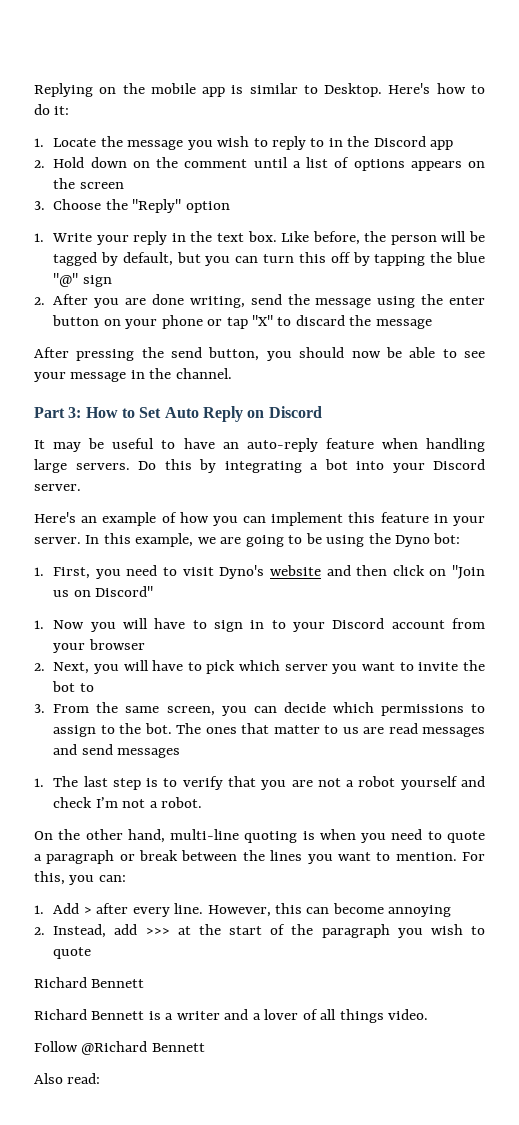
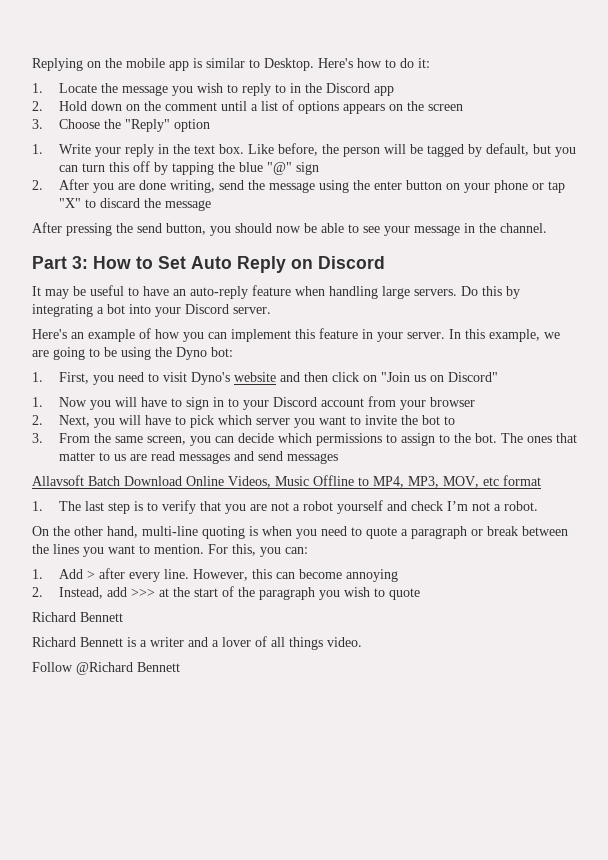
+ Allavsoft Batch Download Online Videos, Music Offline to MP4, MP3, MOV, etc format
- Also read:

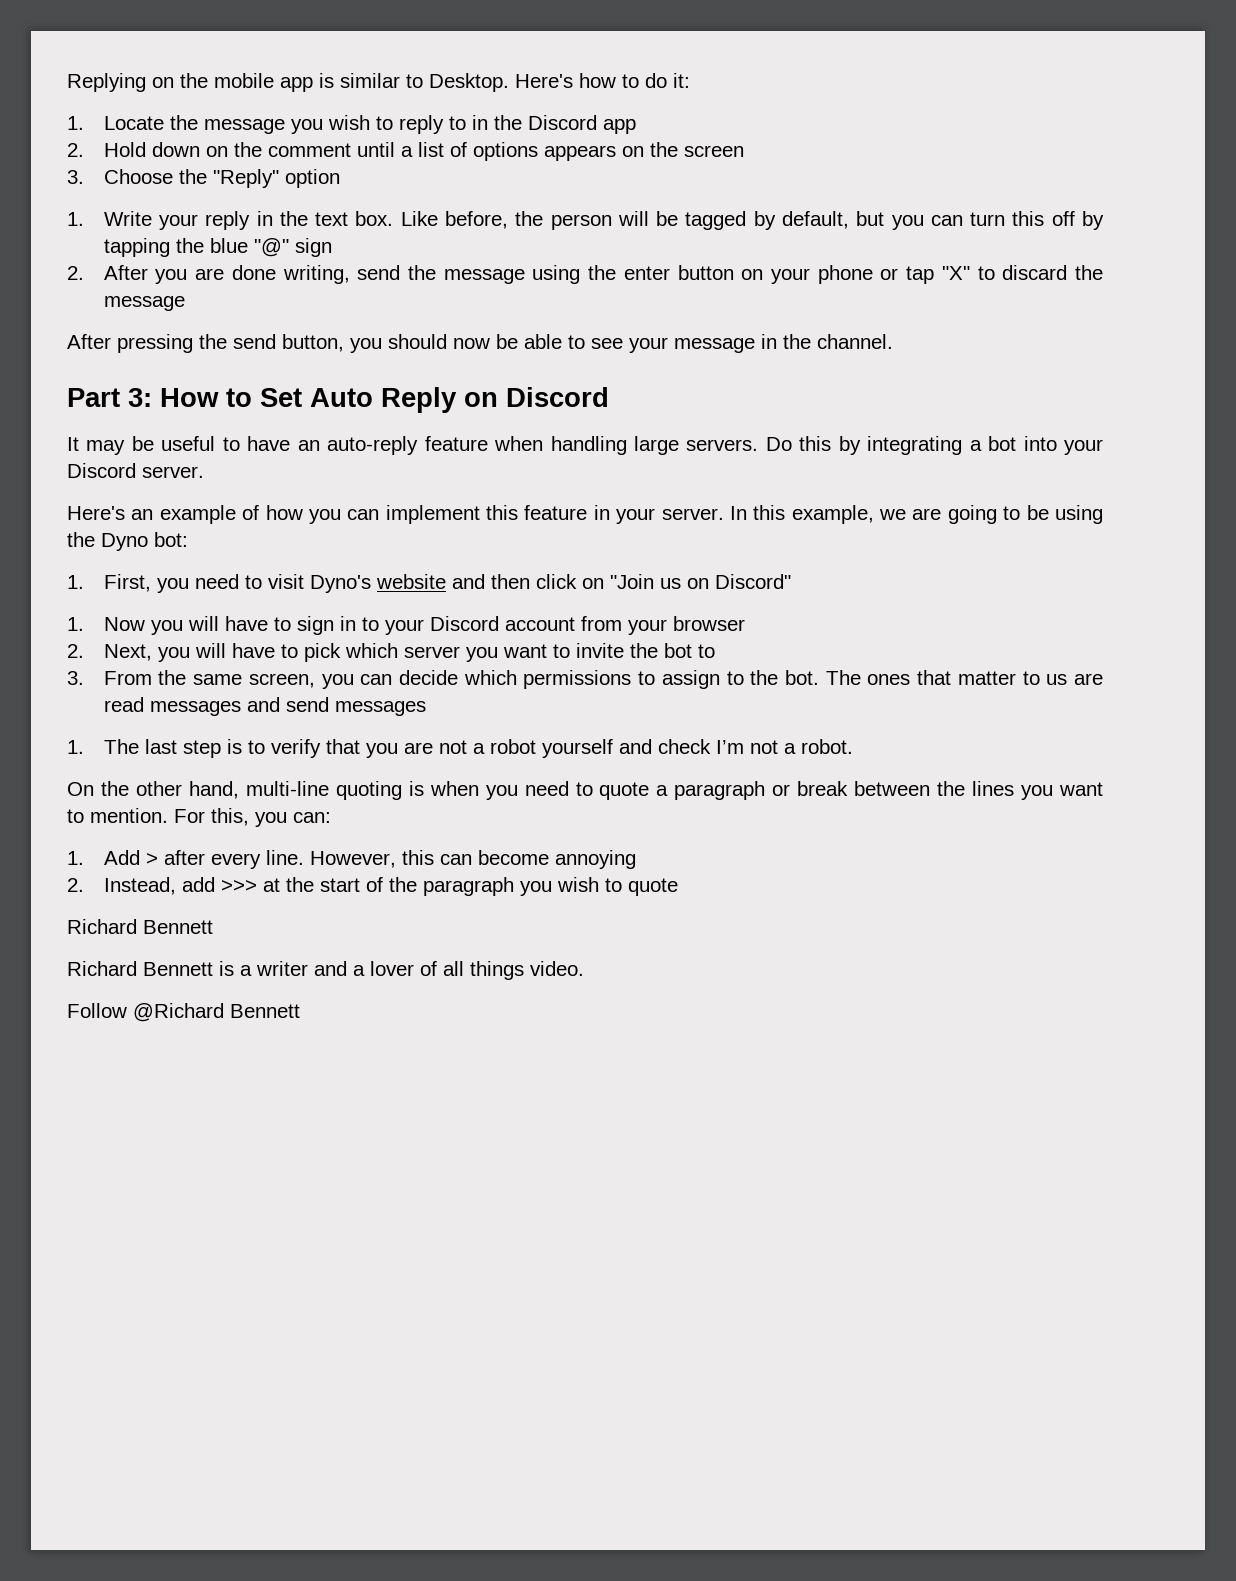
- Allavsoft Batch Download Online Videos, Music Offline to MP4, MP3, MOV, etc format

